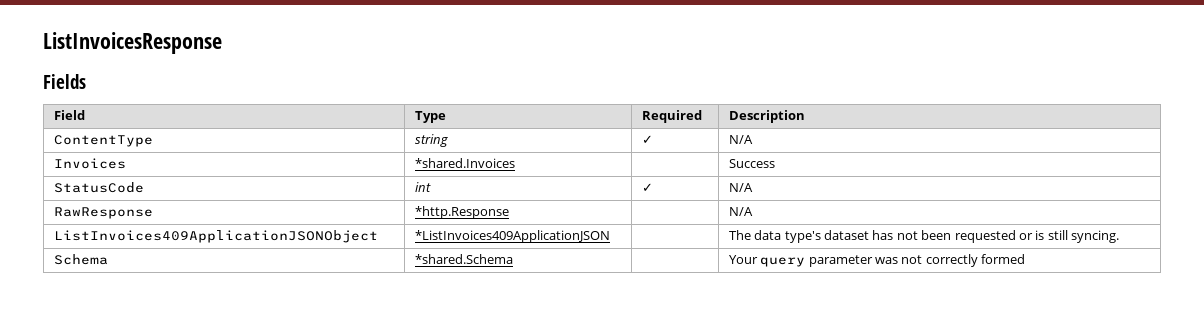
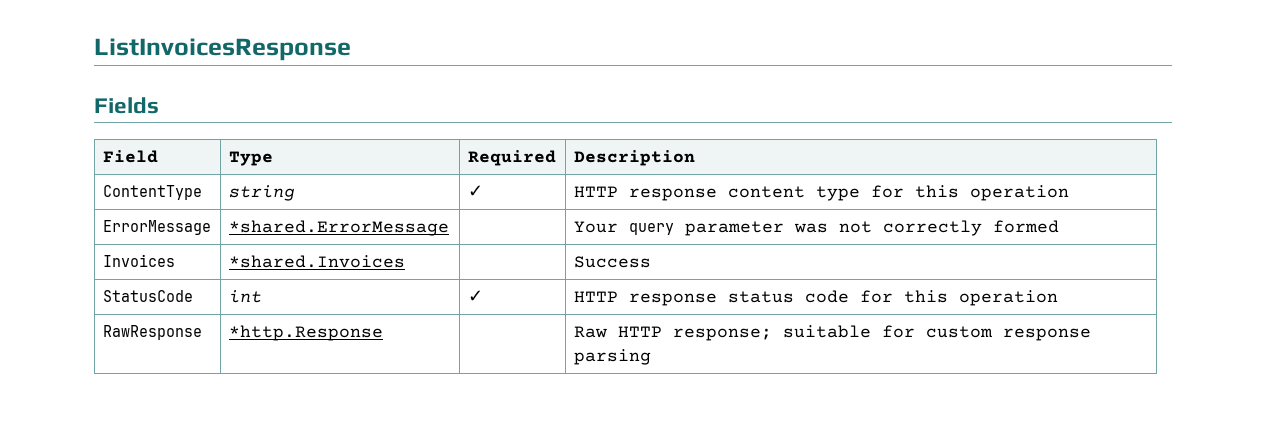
- ContentType | string | ✓ | N/A
+ ContentType | string | ✓ | HTTP response content type for this operation
+ ErrorMessage | *shared.ErrorMessage | | Your query parameter was not correctly formed
- StatusCode | int | ✓ | N/A
- RawResponse | *http.Response | | N/A
- ListInvoices409ApplicationJSONObject | *ListInvoices409ApplicationJSON | | The data type's dataset has not been requested or is still syncing.
- Schema | *shared.Schema | | Your query parameter was not correctly formed
+ StatusCode | int | ✓ | HTTP response status code for this operation
+ RawResponse | *http.Response | | Raw HTTP response; suitable for custom response parsing

